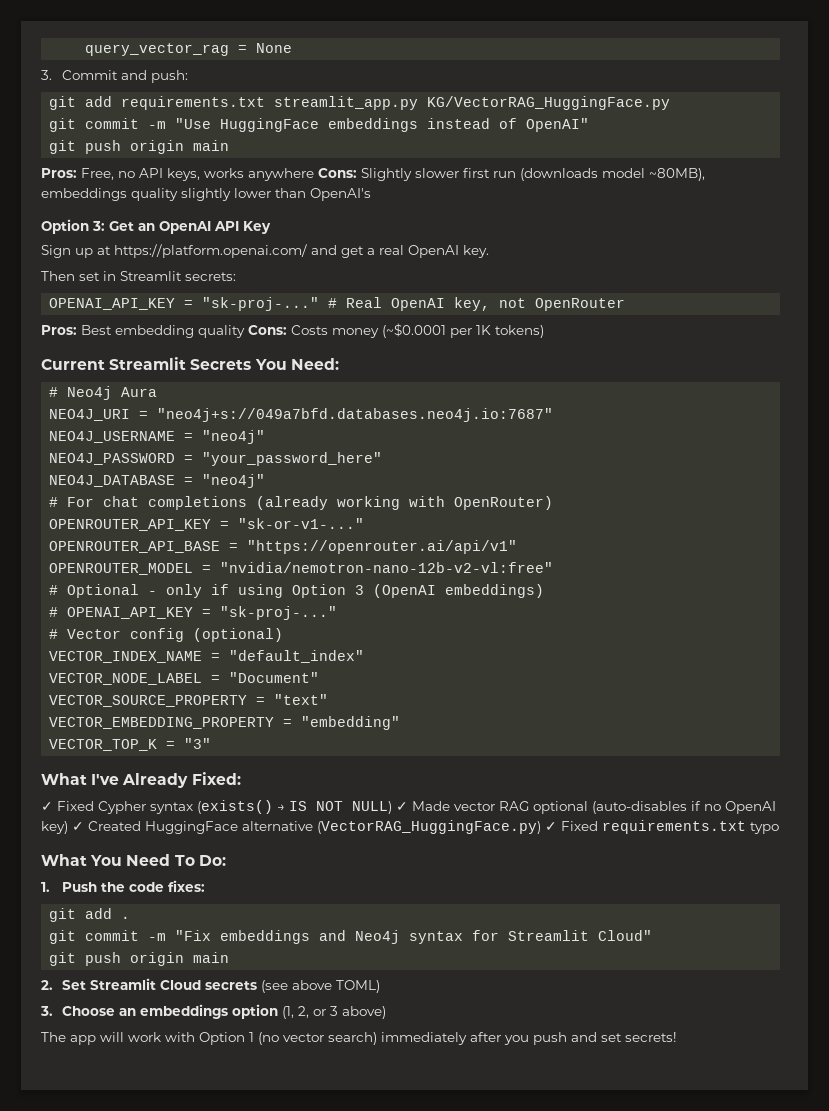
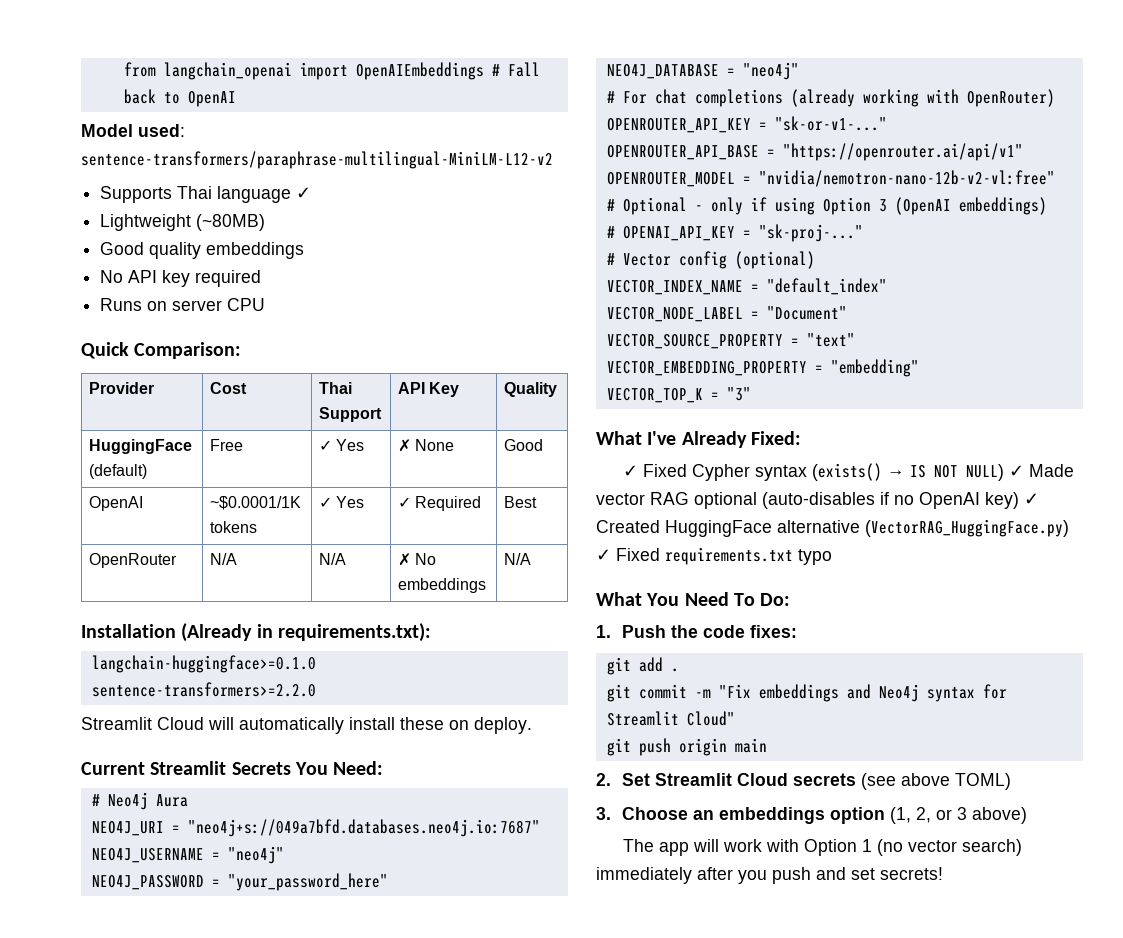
- query_vector_rag = None
- 3. Commit and push:
- git add requirements.txt streamlit_app.py KG/VectorRAG_HuggingFace.py
- git commit -m "Use HuggingFace embeddings instead of OpenAI"
- git push origin main
- Pros: Free, no API keys, works anywhere Cons: Slightly slower first run (downloads model ~80MB), embeddings quality slightly lower than OpenAI's
- Option 3: Get an OpenAI API Key
- Sign up at https://platform.openai.com/ and get a real OpenAI key.
- Then set in Streamlit secrets:
- OPENAI_API_KEY = "sk-proj-..." # Real OpenAI key, not OpenRouter
- Pros: Best embedding quality Cons: Costs money (~$0.0001 per 1K tokens)
+ from langchain_openai import OpenAIEmbeddings # Fall back to OpenAI
+ Model used: sentence-transformers/paraphrase-multilingual-MiniLM-L12-v2
+ Supports Thai language ✓
+ Lightweight (~80MB)
+ Good quality embeddings
+ No API key required
+ Runs on server CPU
+ Quick Comparison:
+ Provider | Cost | Thai Support | API Key | Quality
+ HuggingFace (default) | Free | ✓ Yes | ✗ None | Good
+ OpenAI | ~$0.0001/1K tokens | ✓ Yes | ✓ Required | Best
+ OpenRouter | N/A | N/A | ✗ No embeddings | N/A
+ Installation (Already in requirements.txt):
+ langchain-huggingface>=0.1.0
+ sentence-transformers>=2.2.0
+ Streamlit Cloud will automatically install these on deploy.

